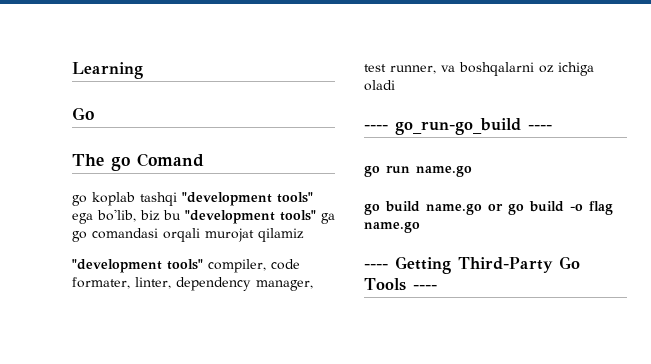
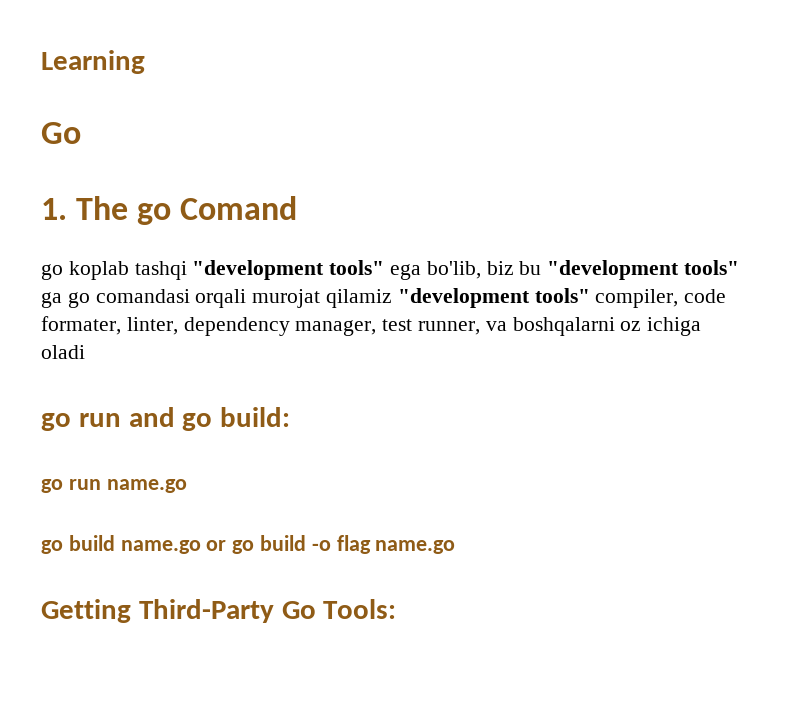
- The go Comand
+ 1. The go Comand
- go koplab tashqi "development tools" ega bo'lib, biz bu "development tools" ga go comandasi orqali murojat qilamiz
- "development tools" compiler, code formater, linter, dependency manager, test runner, va boshqalarni oz ichiga oladi
+ go koplab tashqi "development tools" ega bo'lib, biz bu "development tools" ga go comandasi orqali murojat qilamiz "development tools" compiler, code formater, linter, dependency manager, test runner, va boshqalarni oz ichiga oladi
- ---- go_run-go_build ----
+ go run and go build:
- ---- Getting Third-Party Go Tools ----
+ Getting Third-Party Go Tools:

